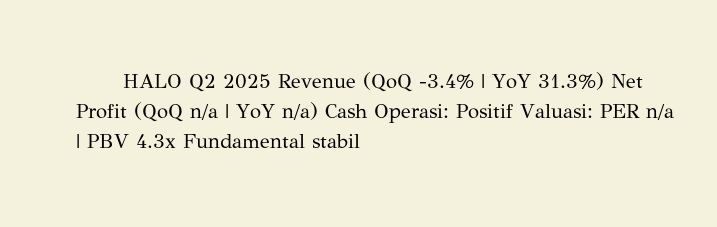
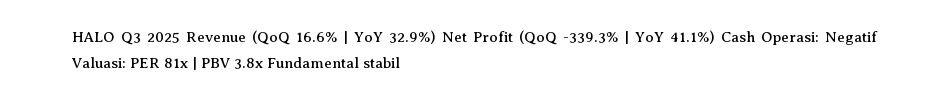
- HALO Q2 2025 Revenue (QoQ -3.4% | YoY 31.3%) Net Profit (QoQ n/a | YoY n/a) Cash Operasi: Positif Valuasi: PER n/a | PBV 4.3x Fundamental stabil
+ HALO Q3 2025 Revenue (QoQ 16.6% | YoY 32.9%) Net Profit (QoQ -339.3% | YoY 41.1%) Cash Operasi: Negatif Valuasi: PER 81x | PBV 3.8x Fundamental stabil

